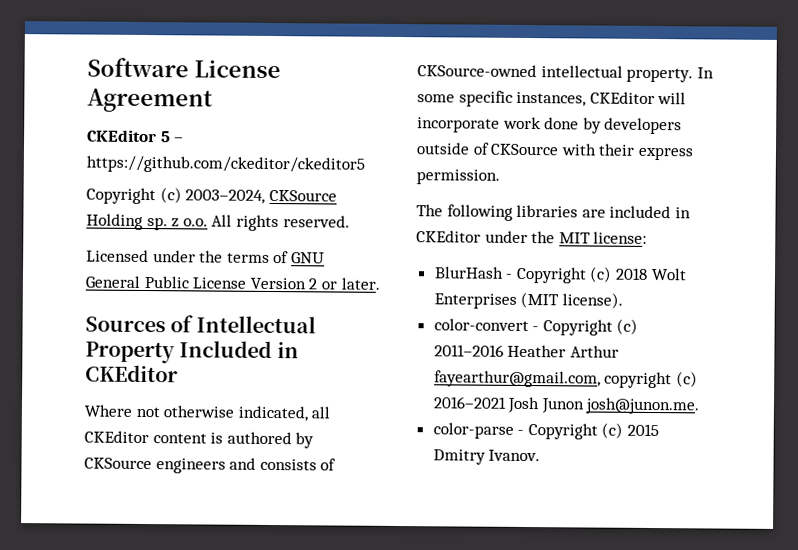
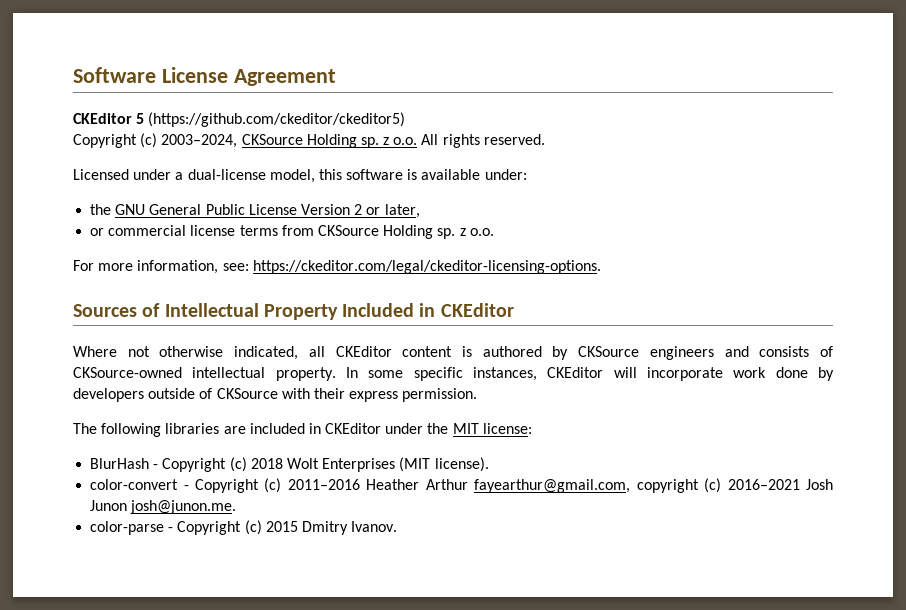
- CKEditor 5 – https://github.com/ckeditor/ckeditor5
+ CKEditor 5 (https://github.com/ckeditor/ckeditor5)
- Licensed under the terms of GNU General Public License Version 2 or later.
+ Licensed under a dual-license model, this software is available under:
+ the GNU General Public License Version 2 or later,
+ or commercial license terms from CKSource Holding sp. z o.o.
+ For more information, see: https://ckeditor.com/legal/ckeditor-licensing-options.

